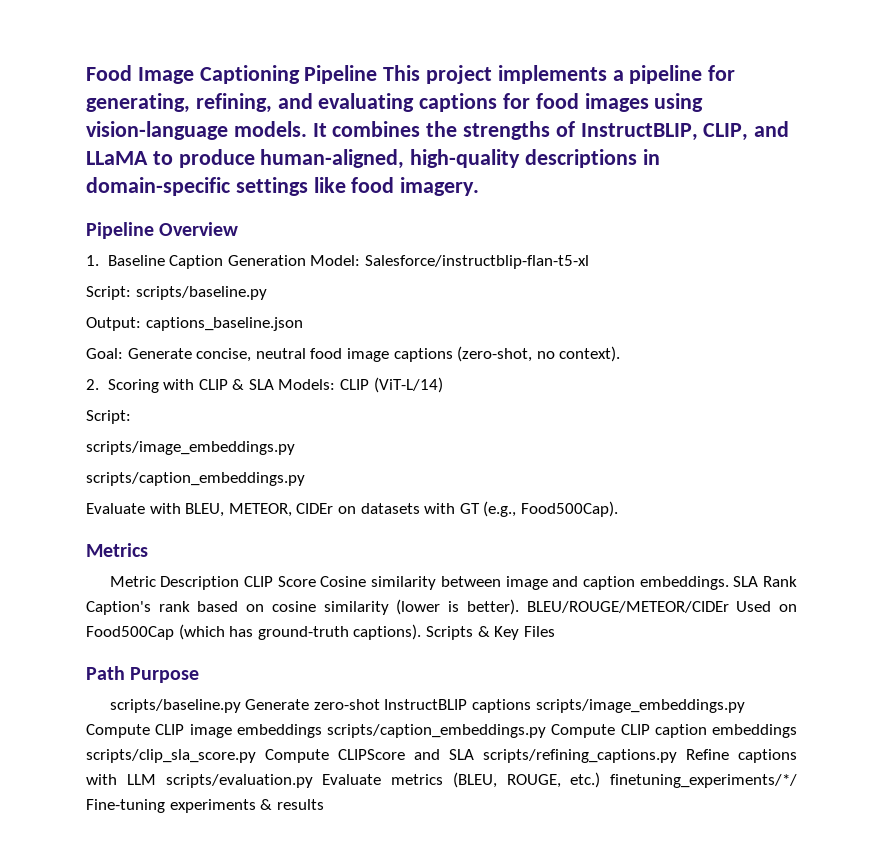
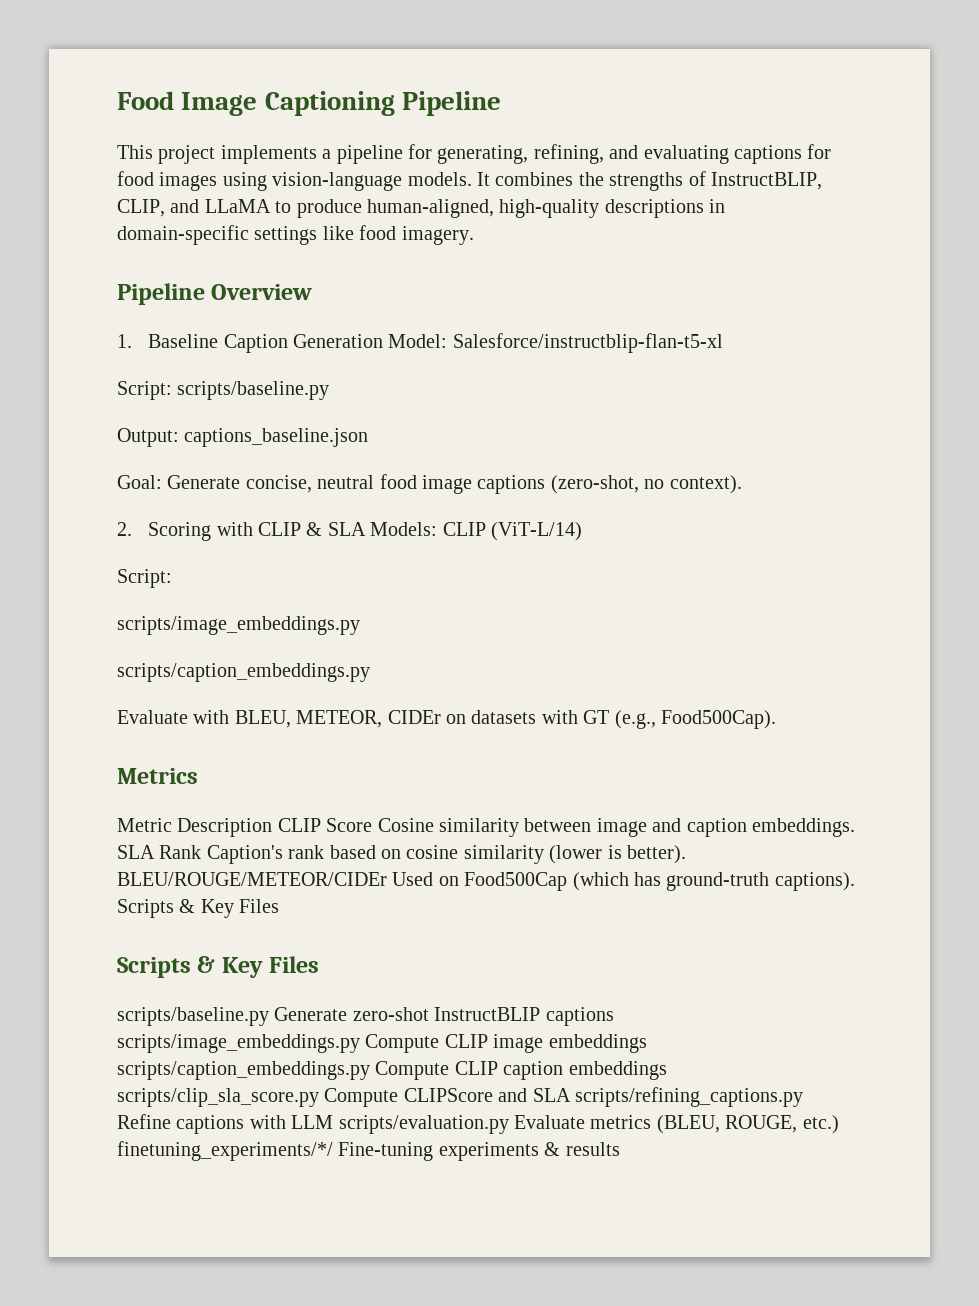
- Food Image Captioning Pipeline This project implements a pipeline for generating, refining, and evaluating captions for food images using vision-language models.
+ Food Image Captioning Pipeline
+ This project implements a pipeline for generating, refining, and evaluating captions for food images using vision-language models.
  BLEU/ROUGE/METEOR/CIDEr Used on Food500Cap (which has ground-truth captions). Scripts & Key Files
- Path Purpose
+ Scripts & Key Files

